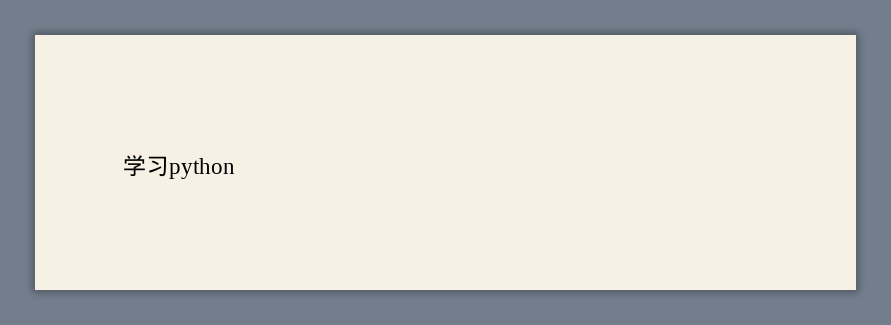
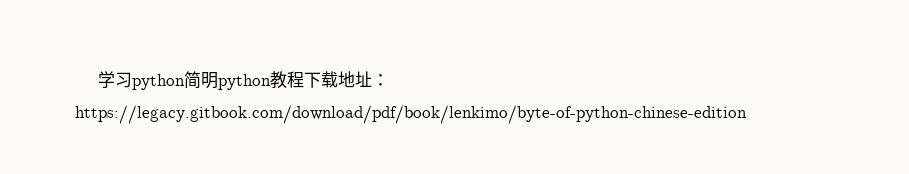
- 学习python
+ 学习python简明python教程下载地址：https://legacy.gitbook.com/download/pdf/book/lenkimo/byte-of-python-chinese-edition

